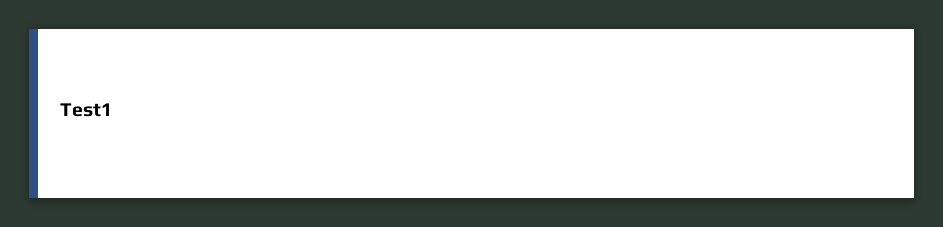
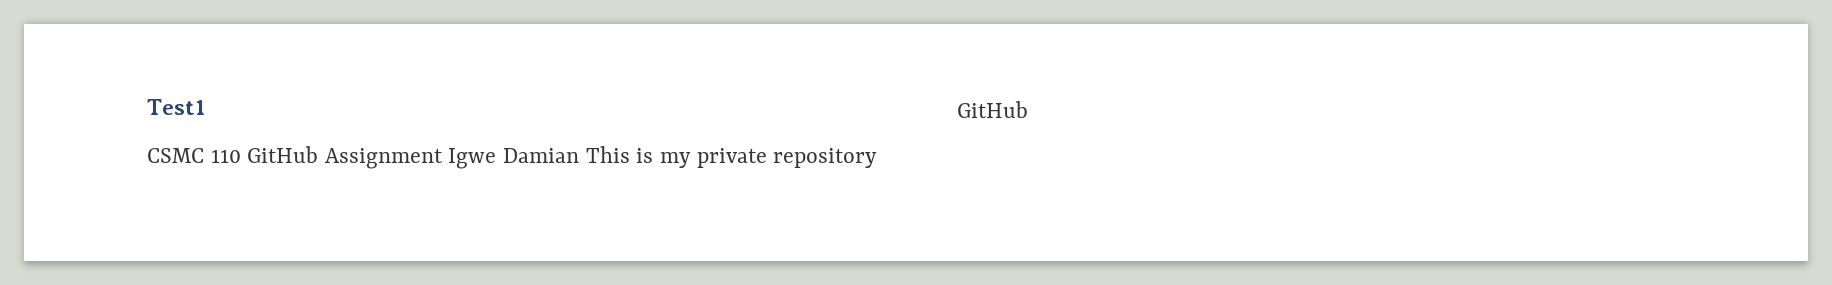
+ CSMC 110 GitHub Assignment Igwe Damian This is my private repository GitHub

